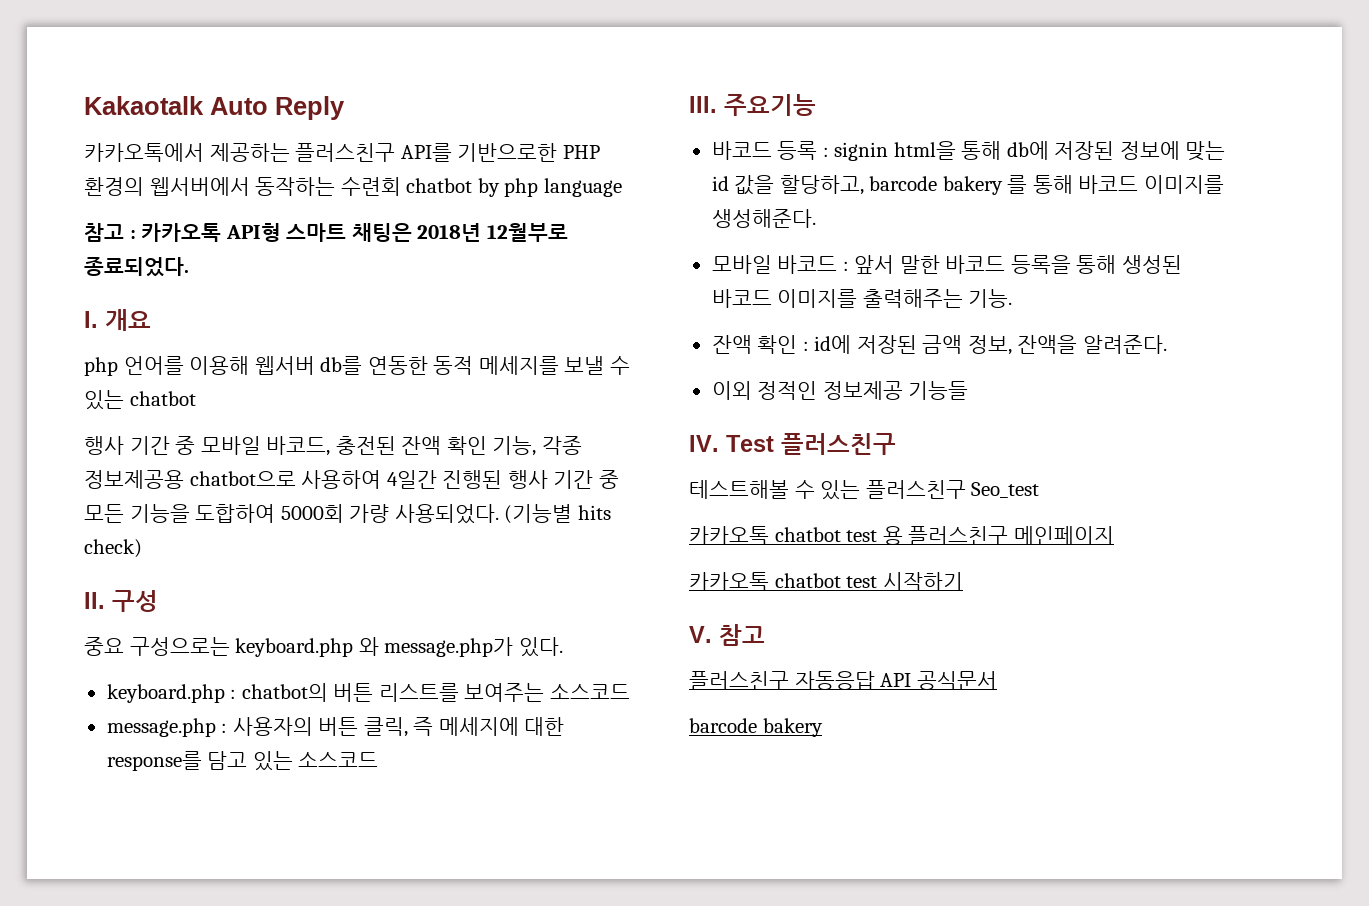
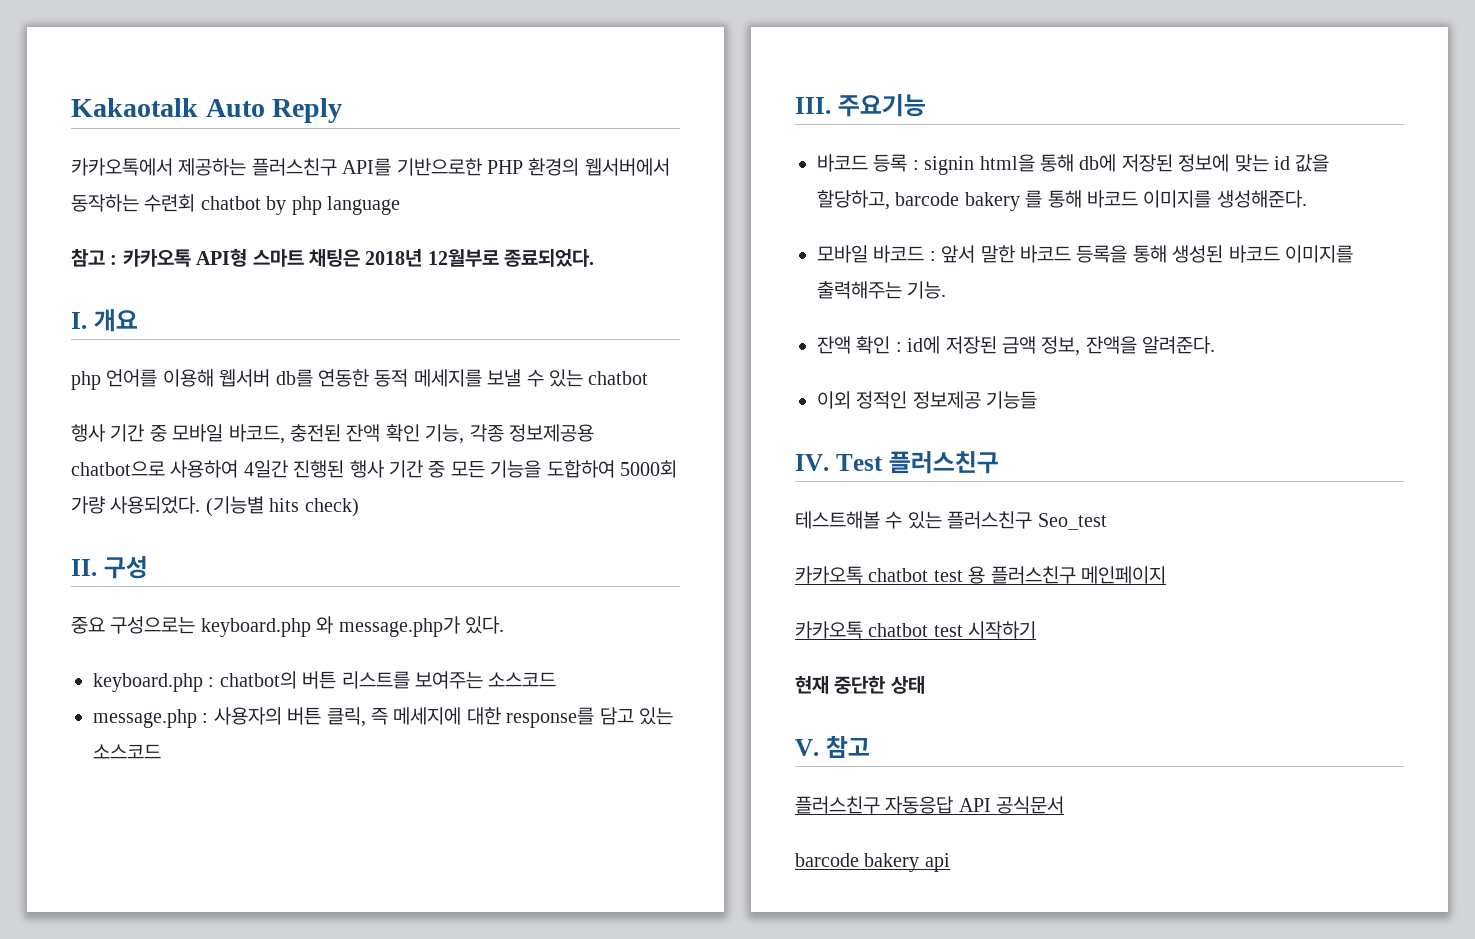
+ 현재 중단한 상태
  플러스친구 자동응답 API 공식문서
- barcode bakery
+ barcode bakery api

